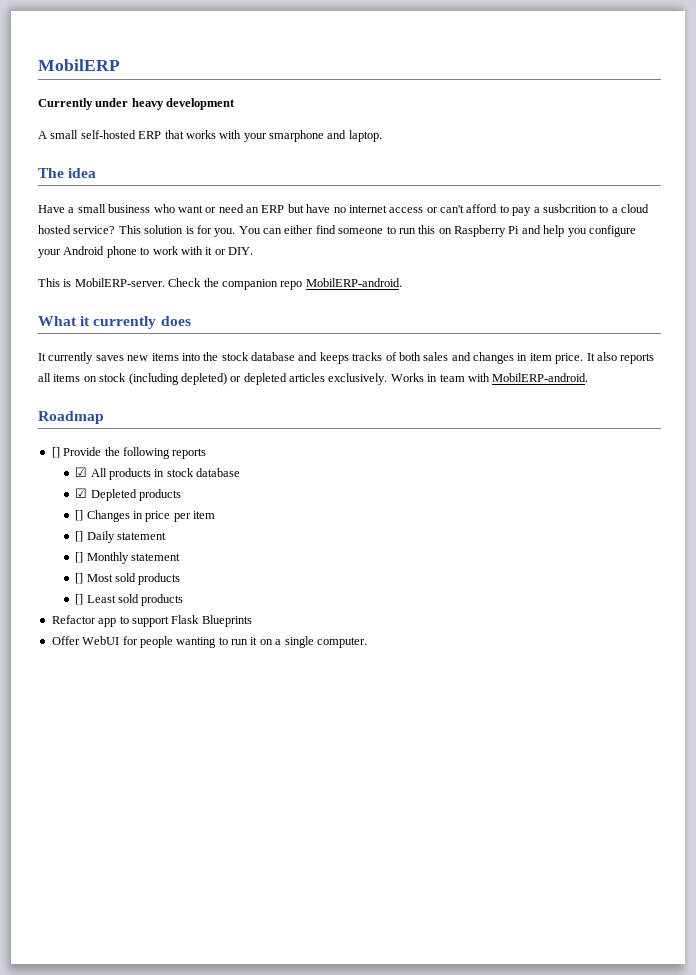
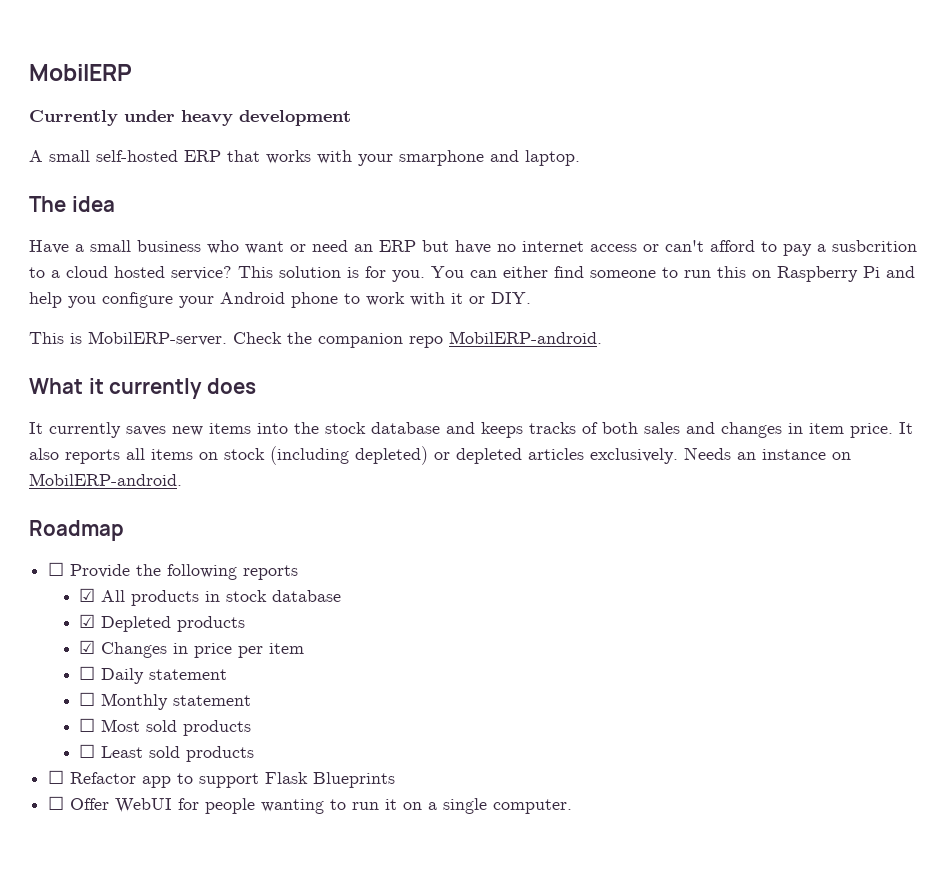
- Works in team with MobilERP-android.
+ Needs an instance on MobilERP-android.
- [] Provide the following reports
+ ☐ Provide the following reports
- [] Changes in price per item
+ ☑ Changes in price per item
- [] Daily statement
+ ☐ Daily statement
- [] Monthly statement
+ ☐ Monthly statement
- [] Most sold products
+ ☐ Most sold products
- [] Least sold products
+ ☐ Least sold products
- Refactor app to support Flask Blueprints
+ ☐ Refactor app to support Flask Blueprints
- Offer WebUI for people wanting to run it on a single computer.
+ ☐ Offer WebUI for people wanting to run it on a single computer.

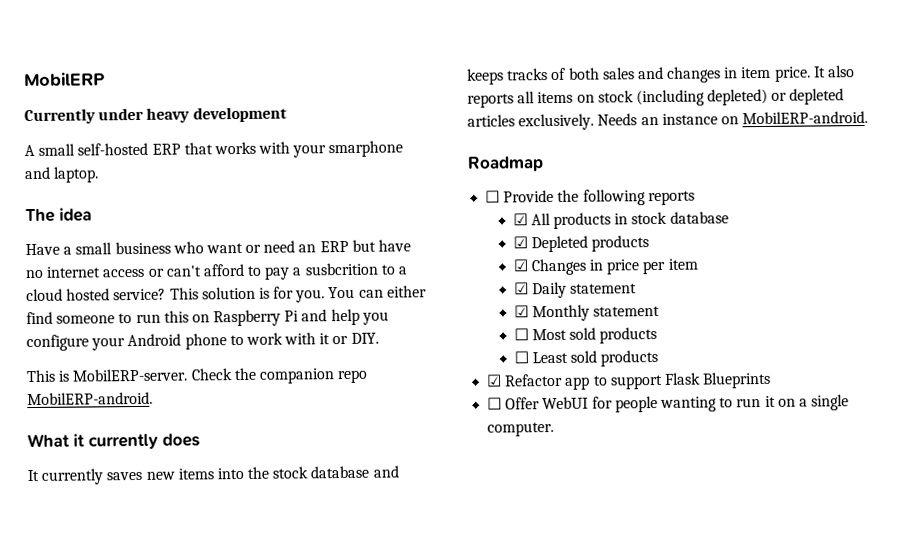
- ☐ Daily statement
+ ☑ Daily statement
- ☐ Monthly statement
+ ☑ Monthly statement
- ☐ Refactor app to support Flask Blueprints
+ ☑ Refactor app to support Flask Blueprints

